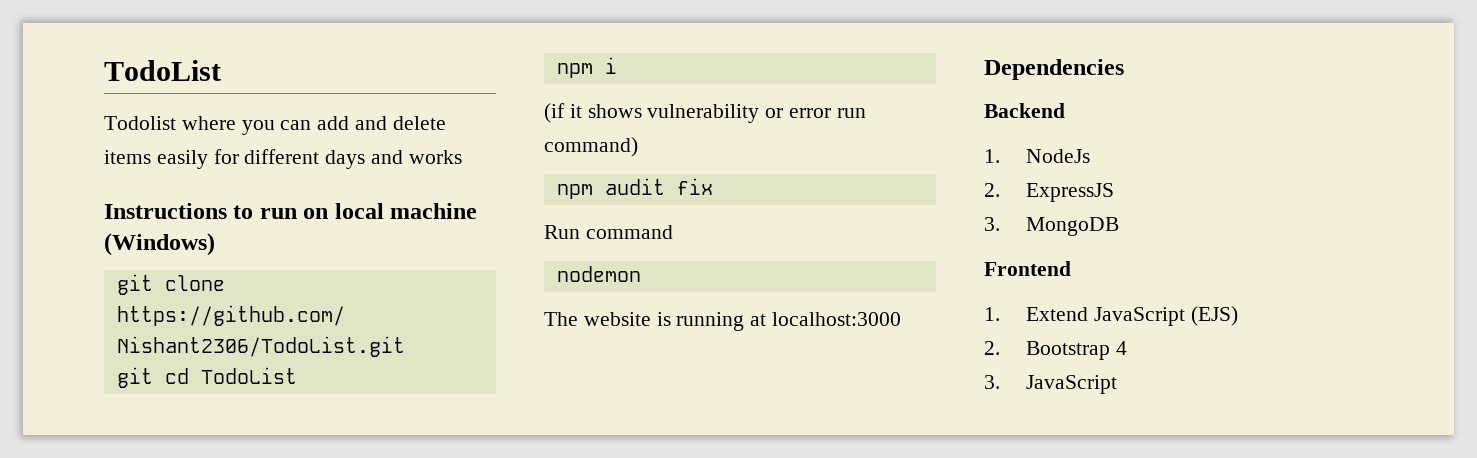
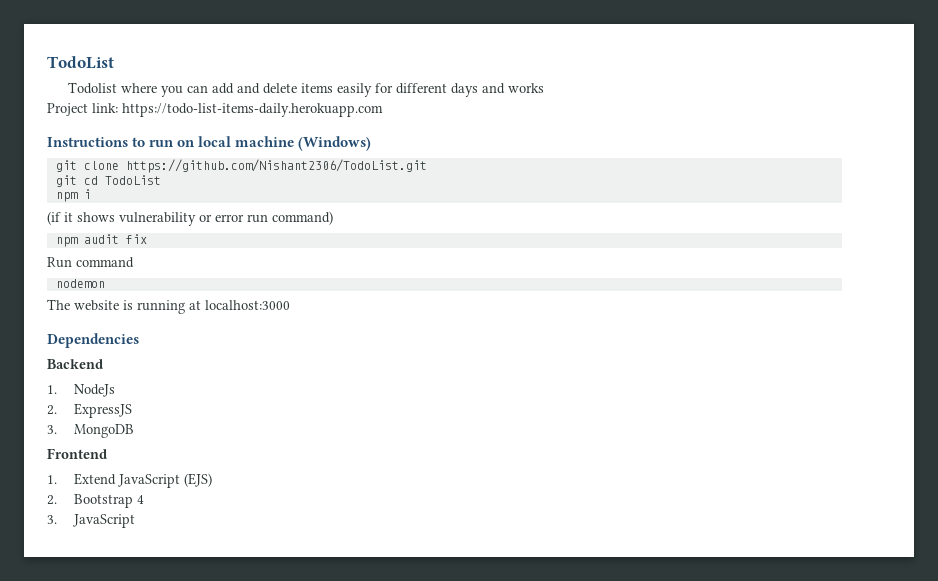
+ Project link: https://todo-list-items-daily.herokuapp.com

